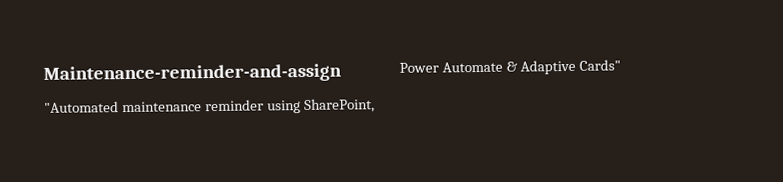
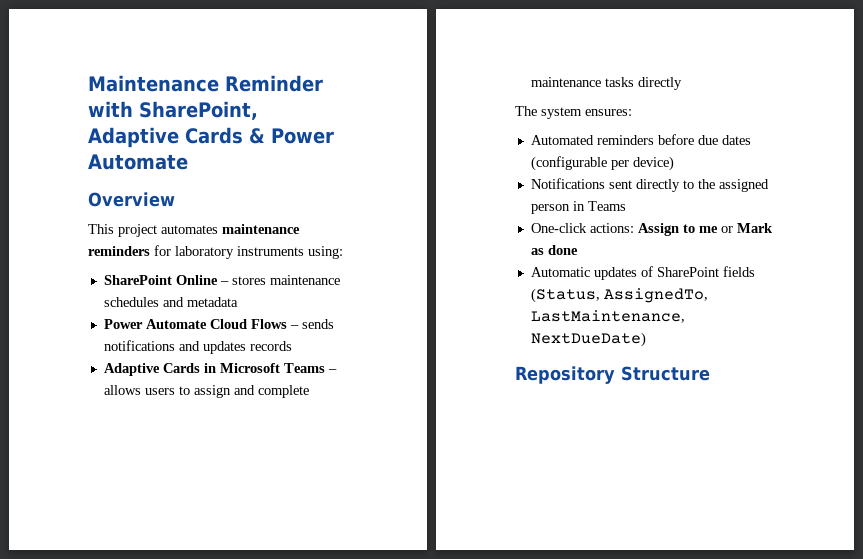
- Maintenance-reminder-and-assign
- "Automated maintenance reminder using SharePoint, Power Automate & Adaptive Cards"
+ Maintenance Reminder with SharePoint, Adaptive Cards & Power Automate
+ Overview
+ This project automates maintenance reminders for laboratory instruments using:
+ SharePoint Online – stores maintenance schedules and metadata
+ Power Automate Cloud Flows – sends notifications and updates records
+ Adaptive Cards in Microsoft Teams – allows users to assign and complete maintenance tasks directly
+ The system ensures:
+ Automated reminders before due dates (configurable per device)
+ Notifications sent directly to the assigned person in Teams
+ One-click actions: Assign to me or Mark as done
+ Automatic updates of SharePoint fields (Status, AssignedTo, LastMaintenance, NextDueDate)
+ Repository Structure

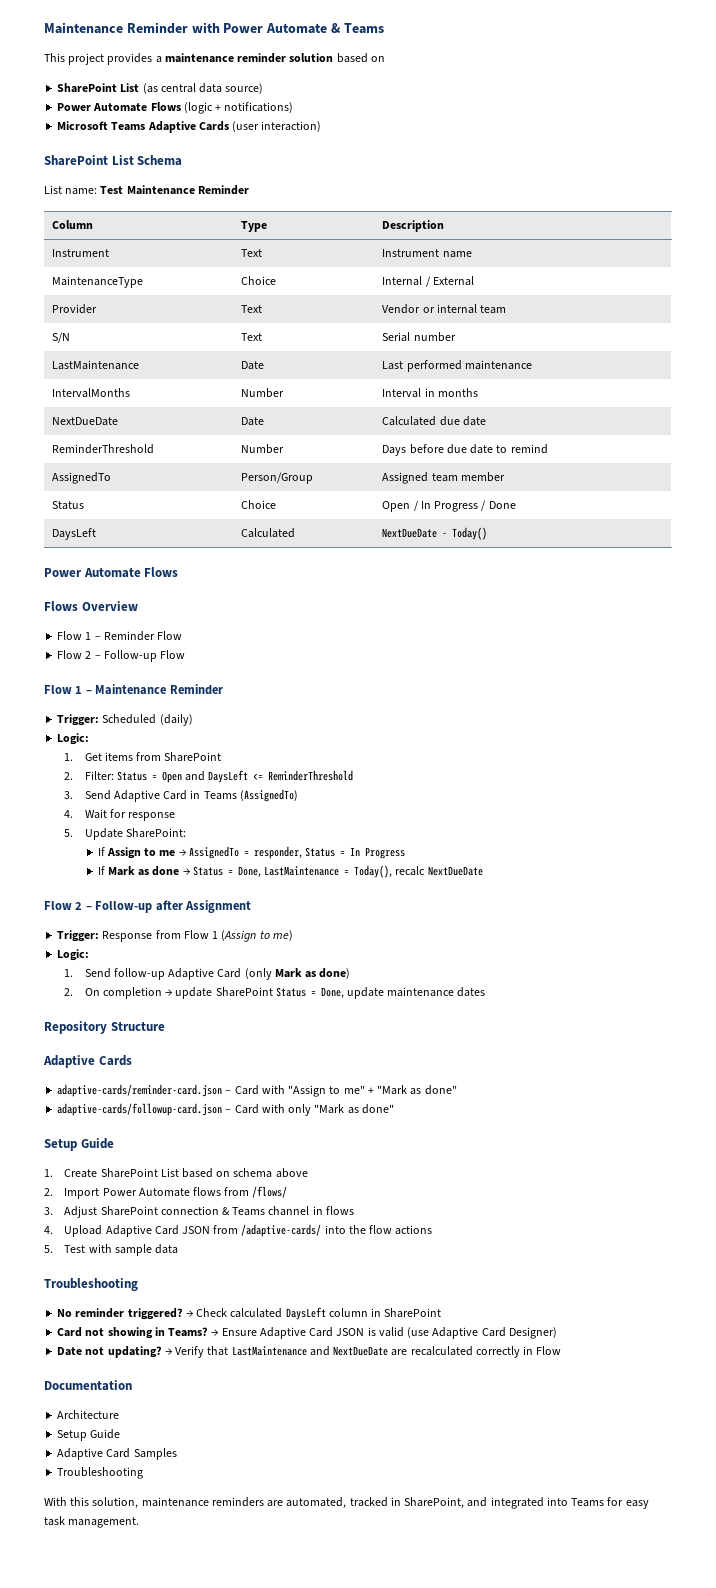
- Maintenance Reminder with SharePoint, Adaptive Cards & Power Automate
- Overview
+ Maintenance Reminder with Power Automate & Teams
- This project automates maintenance reminders for laboratory instruments using:
- SharePoint Online – stores maintenance schedules and metadata
- Power Automate Cloud Flows – sends notifications and updates records
- Adaptive Cards in Microsoft Teams – allows users to assign and complete maintenance tasks directly
- The system ensures:
- Automated reminders before due dates (configurable per device)
- Notifications sent directly to the assigned person in Teams
- One-click actions: Assign to me or Mark as done
- Automatic updates of SharePoint fields (Status, AssignedTo, LastMaintenance, NextDueDate)
+ This project provides a maintenance reminder solution based on
+ SharePoint List (as central data source)
+ Power Automate Flows (logic + notifications)
+ Microsoft Teams Adaptive Cards (user interaction)
+ SharePoint List Schema
+ List name: Test Maintenance Reminder
+ Column | Type | Description
+ Instrument | Text | Instrument name
+ MaintenanceType | Choice | Internal / External
+ Provider | Text | Vendor or internal team
+ S/N | Text | Serial number
+ LastMaintenance | Date | Last performed maintenance
+ IntervalMonths | Number | Interval in months
+ NextDueDate | Date | Calculated due date
+ ReminderThreshold | Number | Days before due date to remind
+ AssignedTo | Person/Group | Assigned team member
+ Status | Choice | Open / In Progress / Done
+ DaysLeft | Calculated | NextDueDate - Today()
+ Power Automate Flows
+ Flows Overview
+ Flow 1 – Reminder Flow
+ Flow 2 – Follow-up Flow
+ Flow 1 – Maintenance Reminder
+ Trigger: Scheduled (daily)
+ Logic:
+ 1. Get items from SharePoint
+ 2. Filter: Status = Open and DaysLeft <= ReminderThreshold
+ 3. Send Adaptive Card in Teams (AssignedTo)
+ 4. Wait for response
+ 5. Update SharePoint:
+ If Assign to me → AssignedTo = responder, Status = In Progress
+ If Mark as done → Status = Done, LastMaintenance = Today(), recalc NextDueDate
+ Flow 2 – Follow-up after Assignment
+ Trigger: Response from Flow 1 (Assign to me)
+ Logic:
+ 1. Send follow-up Adaptive Card (only Mark as done)
+ 2. On completion → update SharePoint Status = Done, update maintenance dates
  Repository Structure
+ Adaptive Cards
+ adaptive-cards/reminder-card.json – Card with "Assign to me" + "Mark as done"
+ adaptive-cards/followup-card.json – Card with only "Mark as done"
+ Setup Guide
+ 1. Create SharePoint List based on schema above
+ 2. Import Power Automate flows from /flows/
+ 3. Adjust SharePoint connection & Teams channel in flows
+ 4. Upload Adaptive Card JSON from /adaptive-cards/ into the flow actions
+ 5. Test with sample data
+ Troubleshooting
+ No reminder triggered? → Check calculated DaysLeft column in SharePoint
+ Card not showing in Teams? → Ensure Adaptive Card JSON is valid (use Adaptive Card Designer)
+ Date not updating? → Verify that LastMaintenance and NextDueDate are recalculated correctly in Flow
+ Documentation
+ Architecture
+ Setup Guide
+ Adaptive Card Samples
+ Troubleshooting
+ With this solution, maintenance reminders are automated, tracked in SharePoint, and integrated into Teams for easy task management.

